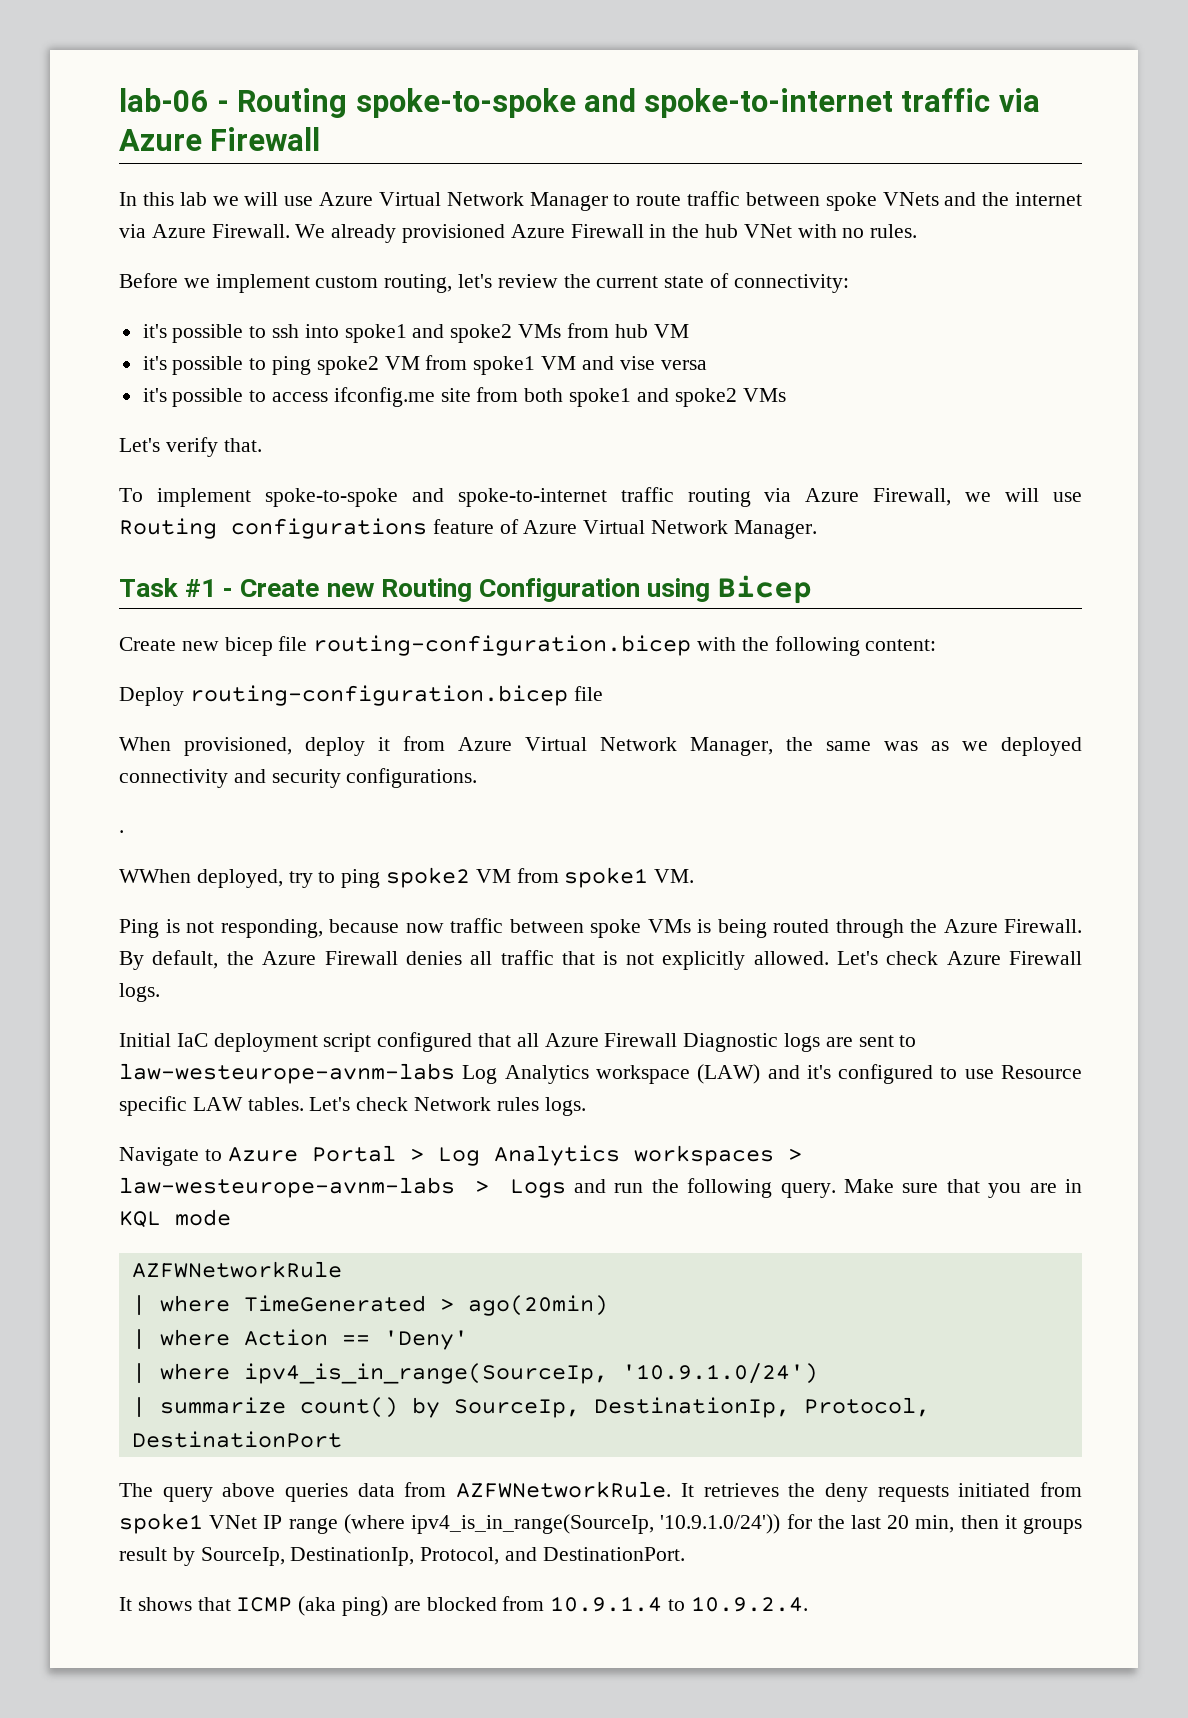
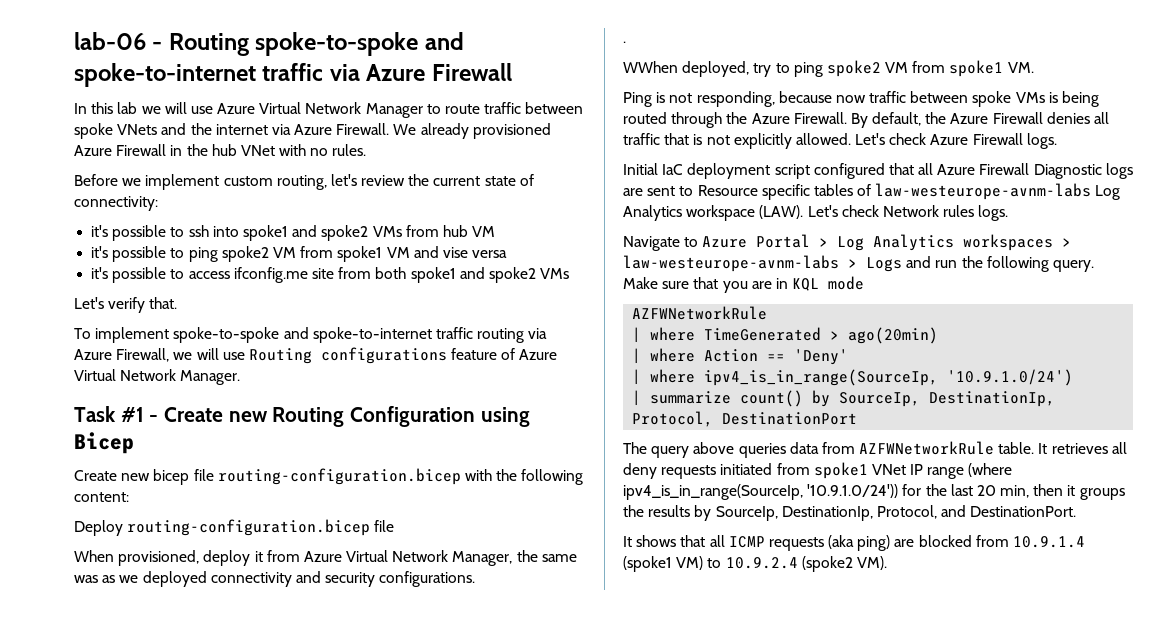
- Initial IaC deployment script configured that all Azure Firewall Diagnostic logs are sent to law-westeurope-avnm-labs Log Analytics workspace (LAW) and it's configured to use Resource specific LAW tables.
+ Initial IaC deployment script configured that all Azure Firewall Diagnostic logs are sent to Resource specific tables of law-westeurope-avnm-labs Log Analytics workspace (LAW).
- The query above queries data from AZFWNetworkRule.
+ The query above queries data from AZFWNetworkRule table.
- It retrieves the deny requests initiated from spoke1 VNet IP range (where ipv4_is_in_range(SourceIp, '10.9.1.0/24')) for the last 20 min, then it groups result by SourceIp, DestinationIp, Protocol, and DestinationPort.
+ It retrieves all deny requests initiated from spoke1 VNet IP range (where ipv4_is_in_range(SourceIp, '10.9.1.0/24')) for the last 20 min, then it groups the results by SourceIp, DestinationIp, Protocol, and DestinationPort.
- It shows that ICMP (aka ping) are blocked from 10.9.1.4 to 10.9.2.4.
+ It shows that all ICMP requests (aka ping) are blocked from 10.9.1.4 (spoke1 VM) to 10.9.2.4 (spoke2 VM).

